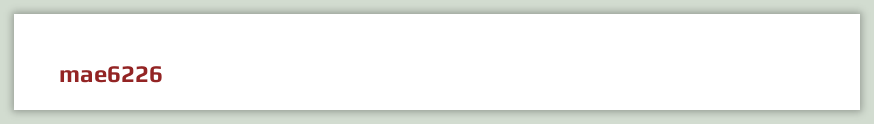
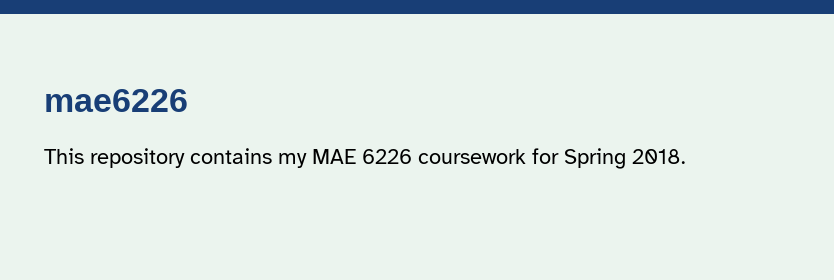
+ This repository contains my MAE 6226 coursework for Spring 2018.

